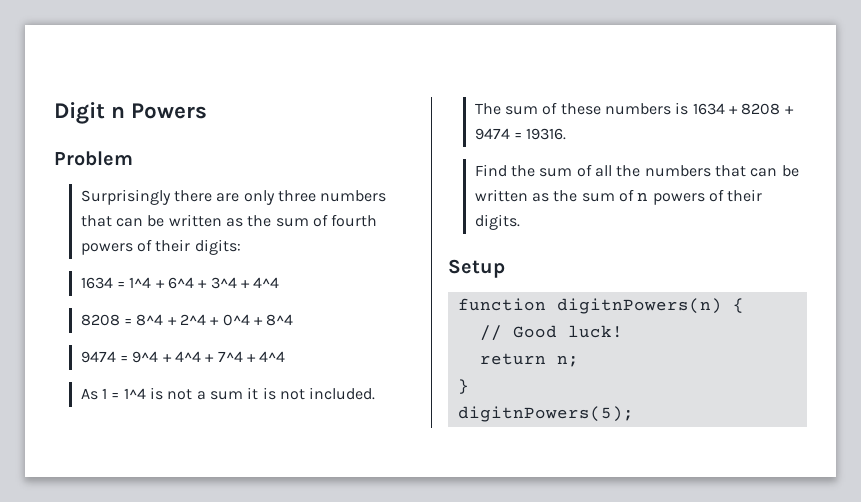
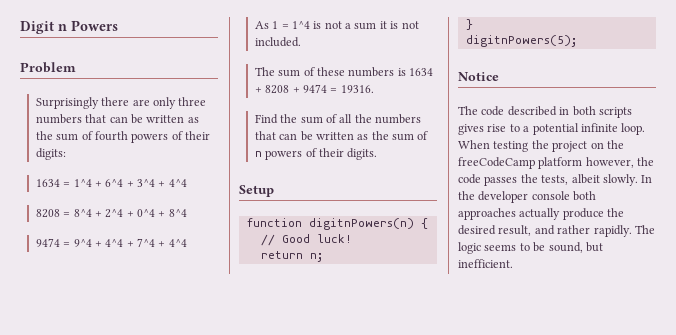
+ Notice
+ The code described in both scripts gives rise to a potential infinite loop. When testing the project on the freeCodeCamp platform however, the code passes the tests, albeit slowly. In the developer console both approaches actually produce the desired result, and rather rapidly. The logic seems to be sound, but inefficient.

